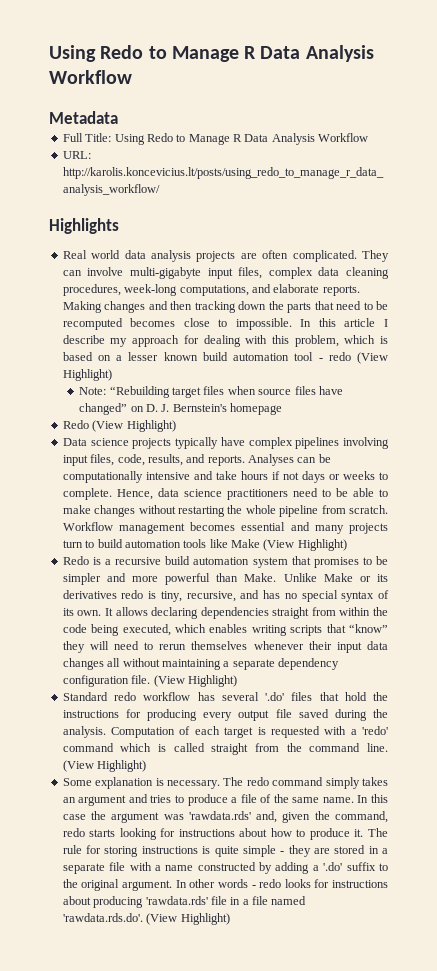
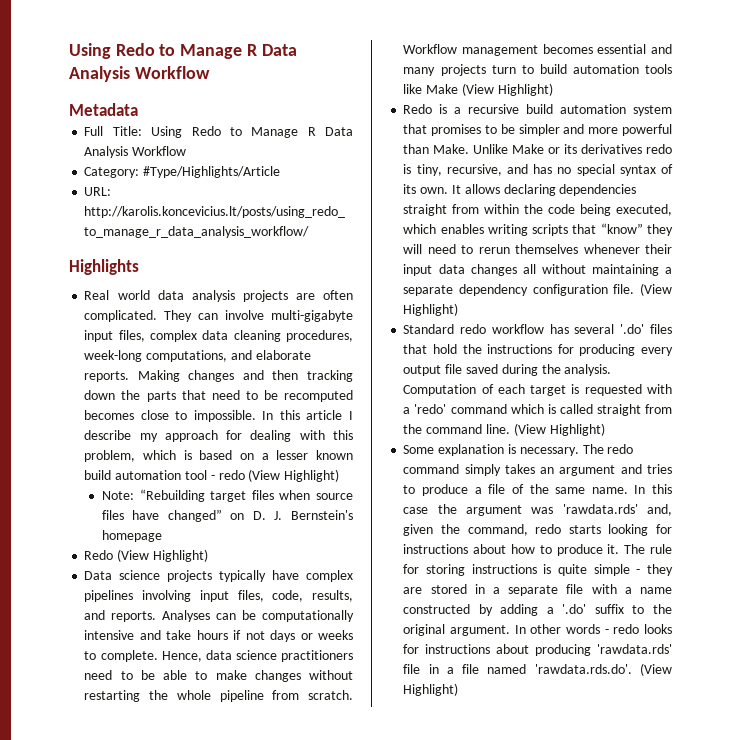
+ Category: #Type/Highlights/Article

